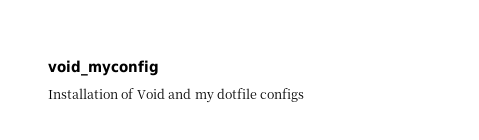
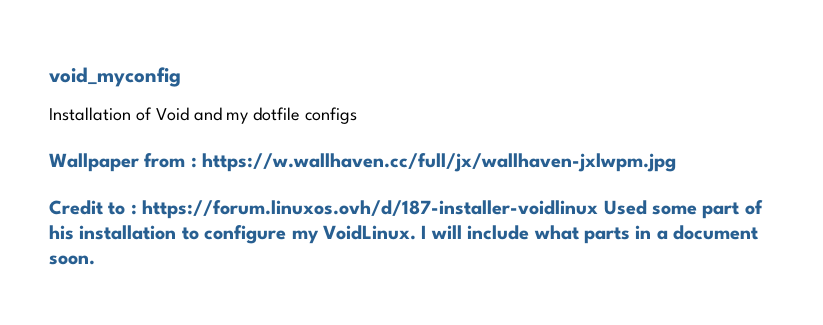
+ Wallpaper from : https://w.wallhaven.cc/full/jx/wallhaven-jxlwpm.jpg
+ Credit to : https://forum.linuxos.ovh/d/187-installer-voidlinux Used some part of his installation to configure my VoidLinux. I will include what parts in a document soon.

